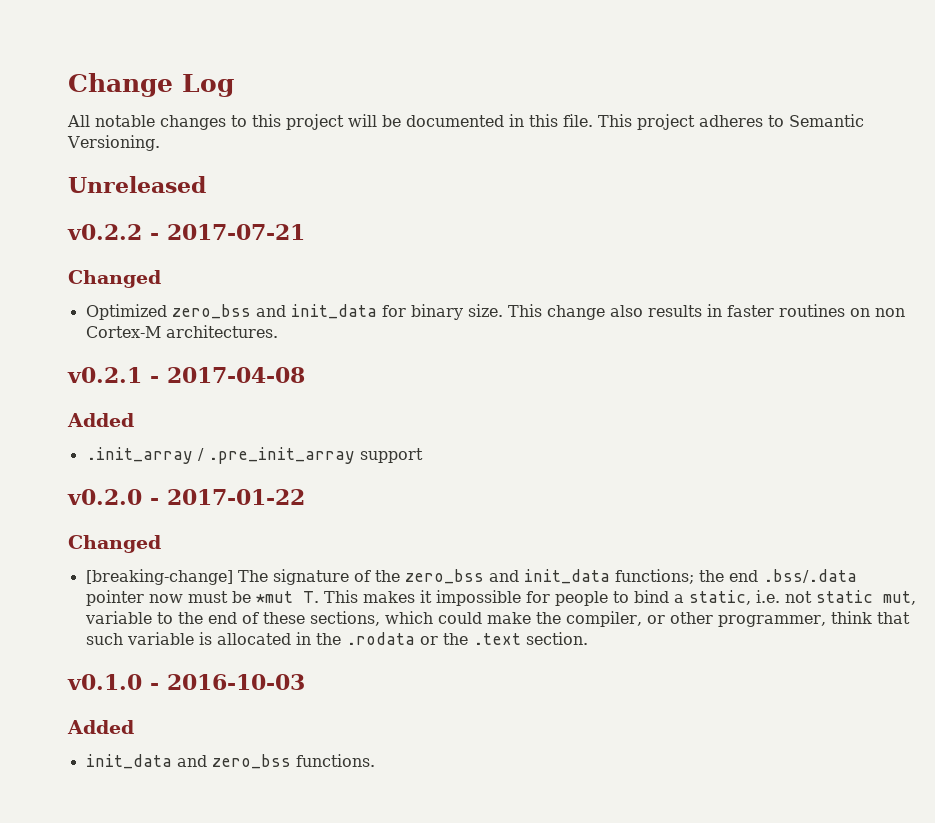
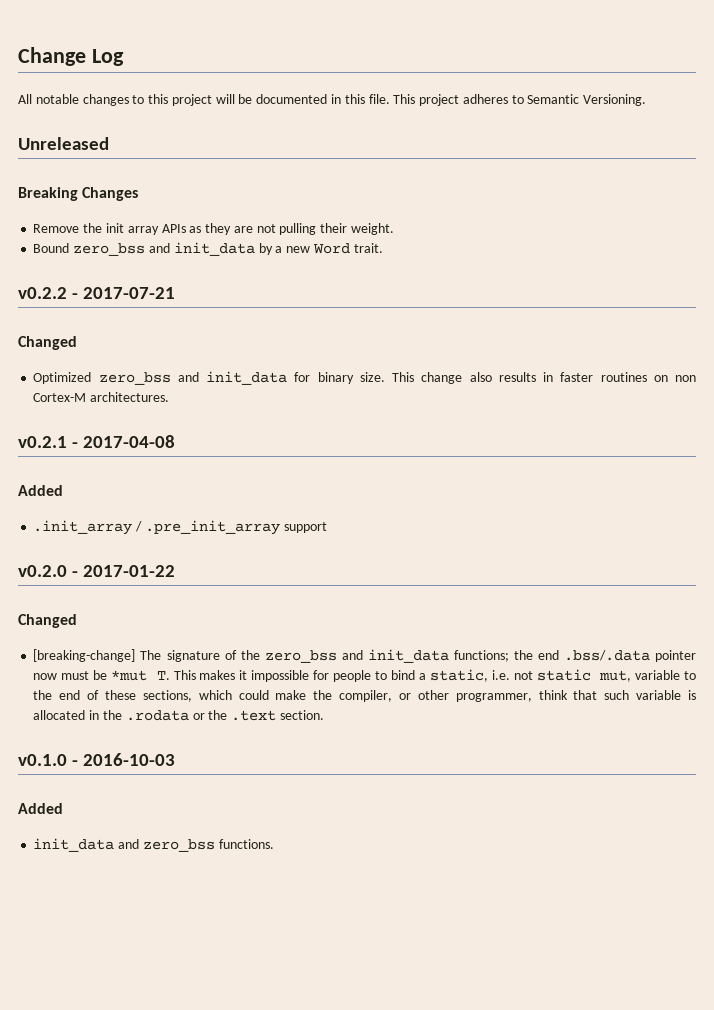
+ Breaking Changes
+ Remove the init array APIs as they are not pulling their weight.
+ Bound zero_bss and init_data by a new Word trait.

